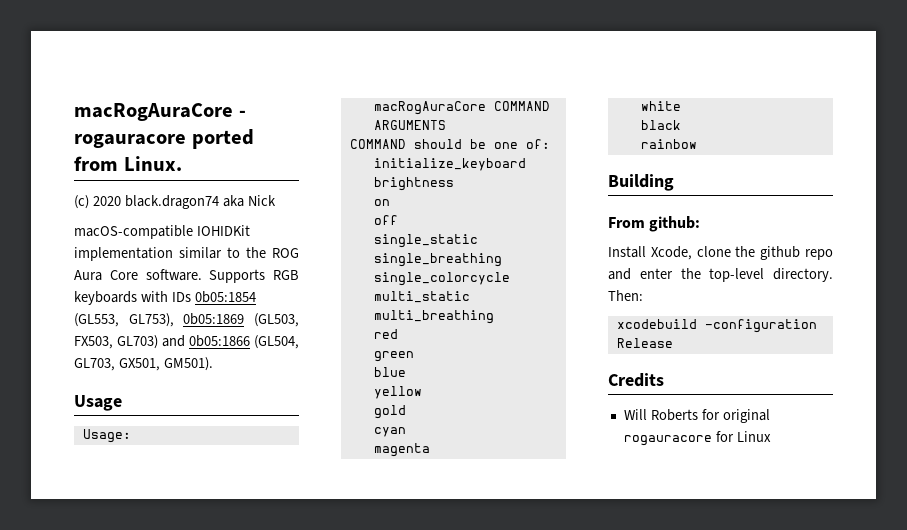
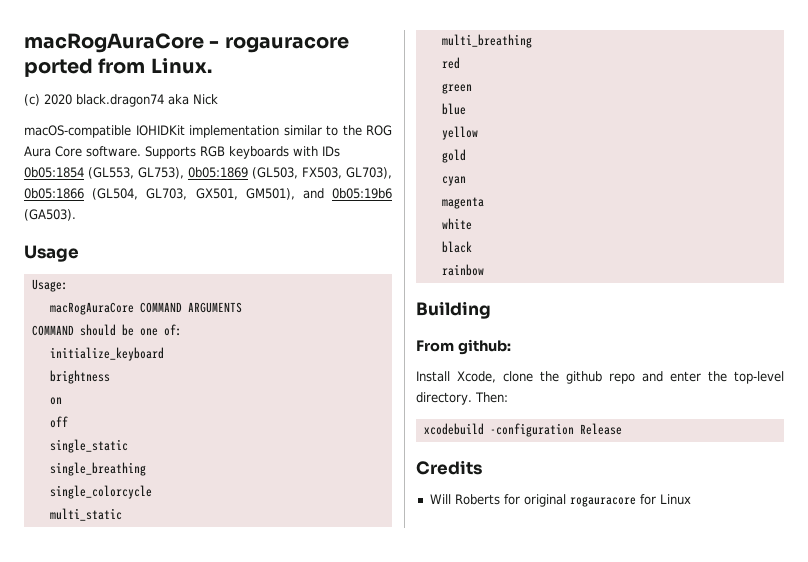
- Supports RGB keyboards with IDs 0b05:1854 (GL553, GL753), 0b05:1869 (GL503, FX503, GL703) and 0b05:1866 (GL504, GL703, GX501, GM501).
+ Supports RGB keyboards with IDs 0b05:1854 (GL553, GL753), 0b05:1869 (GL503, FX503, GL703), 0b05:1866 (GL504, GL703, GX501, GM501), and 0b05:19b6 (GA503).

